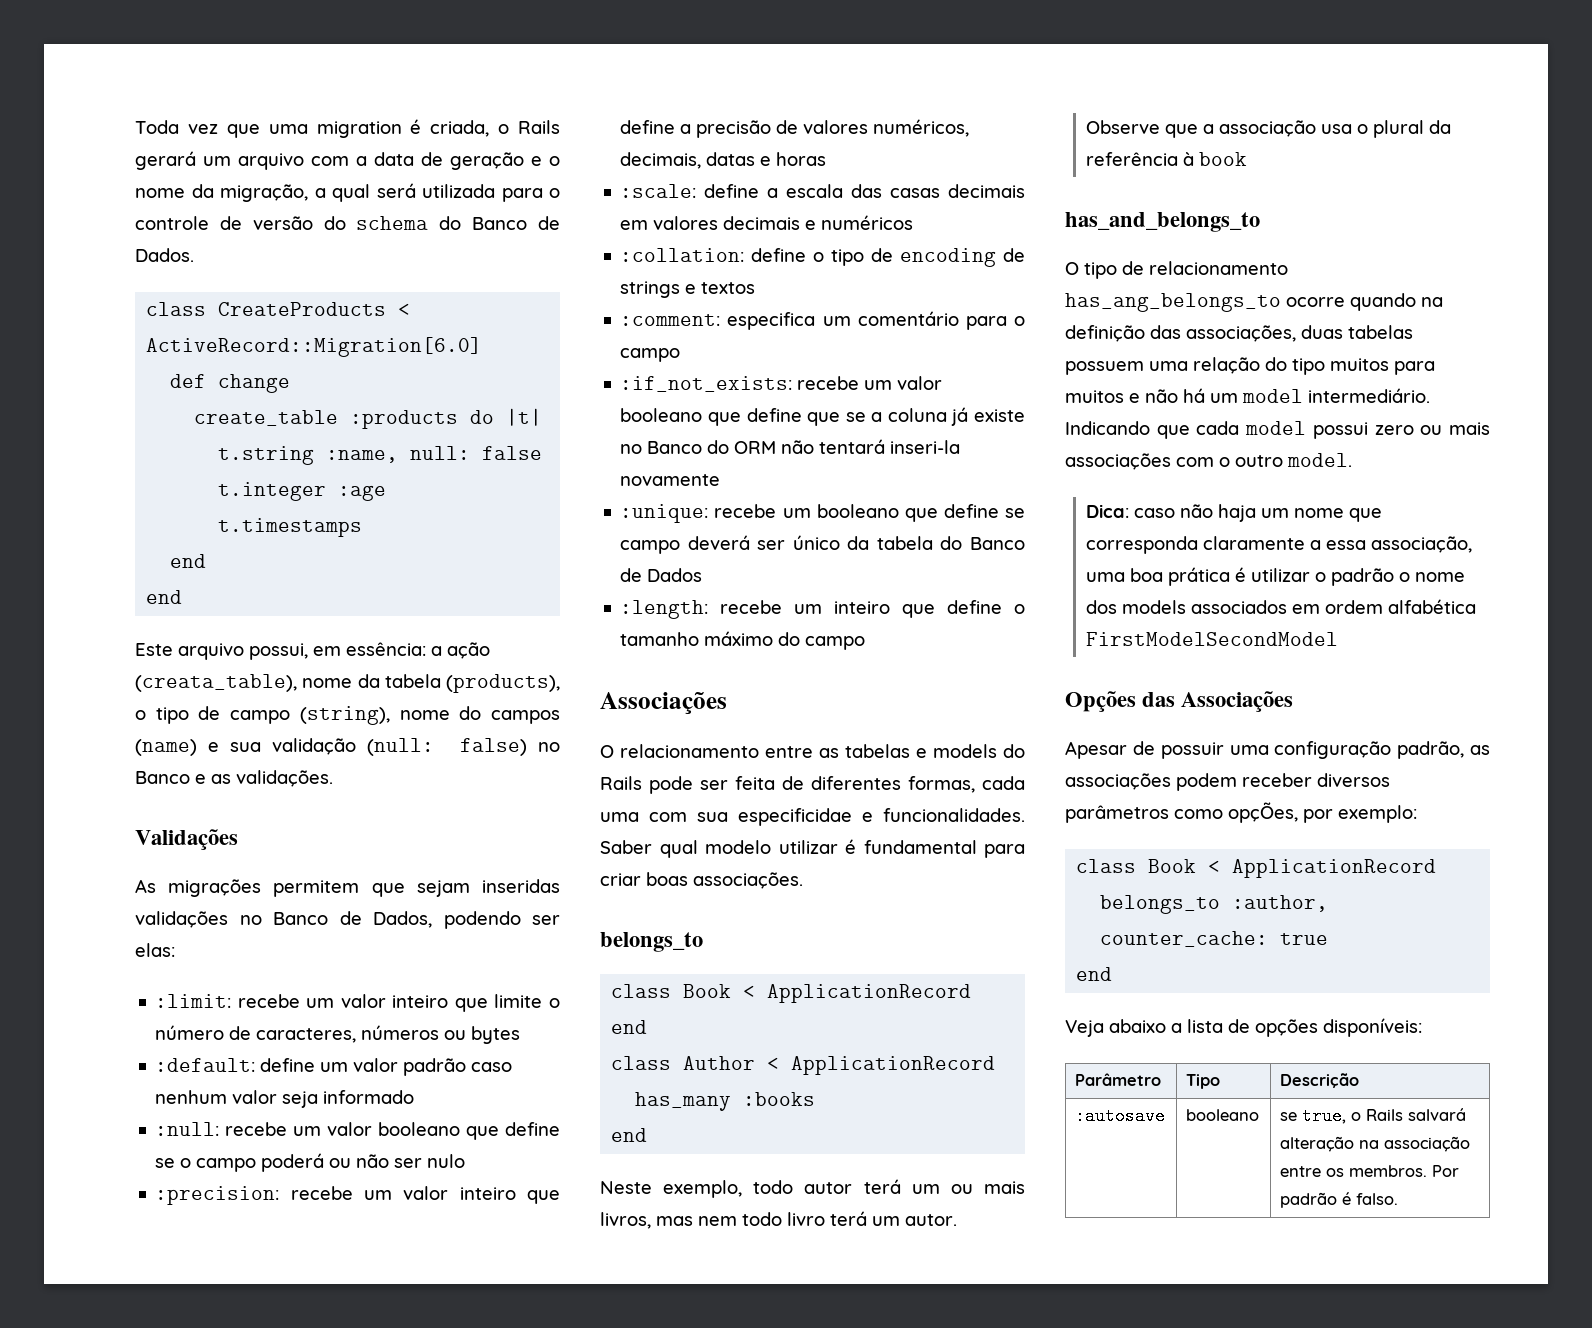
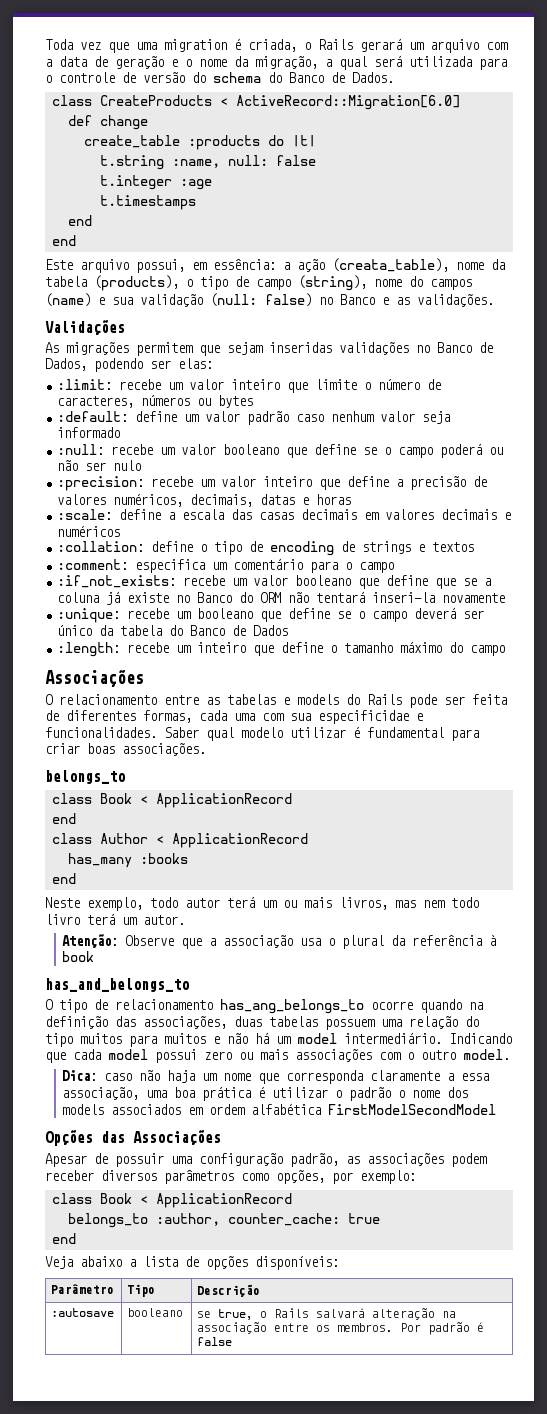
- :unique: recebe um booleano que define se campo deverá ser único da tabela do Banco de Dados
+ :unique: recebe um booleano que define se o campo deverá ser único da tabela do Banco de Dados
- Observe que a associação usa o plural da referência à book
+ Atenção: Observe que a associação usa o plural da referência à book
- Apesar de possuir uma configuração padrão, as associações podem receber diversos parâmetros como opçÕes, por exemplo:
+ Apesar de possuir uma configuração padrão, as associações podem receber diversos parâmetros como opções, por exemplo:
- :autosave | booleano | se true, o Rails salvará alteração na associação entre os membros. Por padrão é falso.
+ :autosave | booleano | se true, o Rails salvará alteração na associação entre os membros. Por padrão é false

